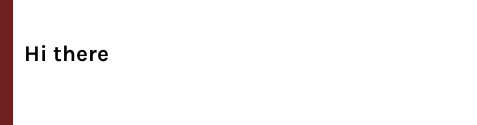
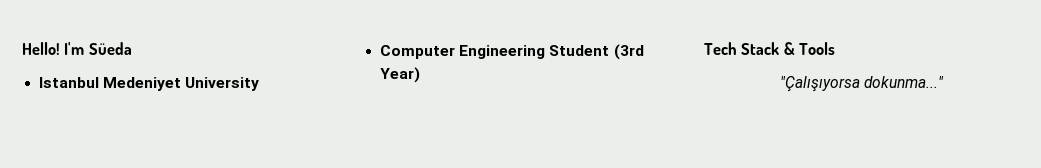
- Hi there
+ Hello! I'm Süeda
+ Istanbul Medeniyet University
+ Computer Engineering Student (3rd Year)
+ Tech Stack & Tools
+ "Çalışıyorsa dokunma..."

